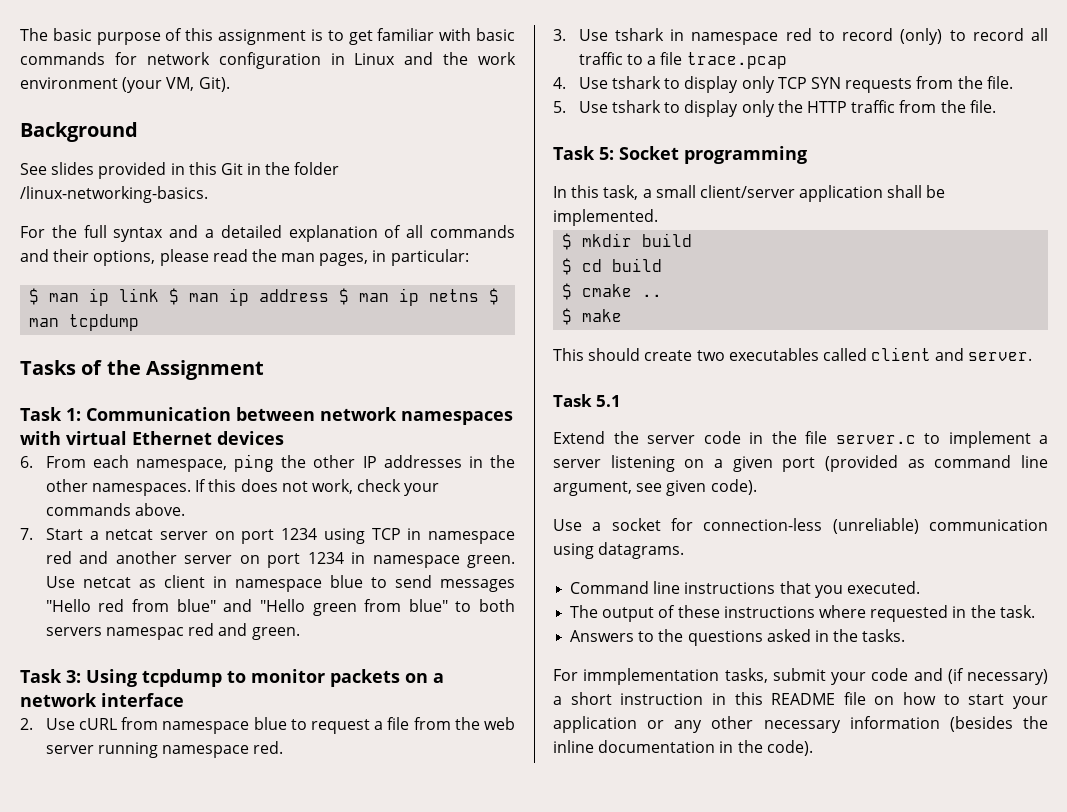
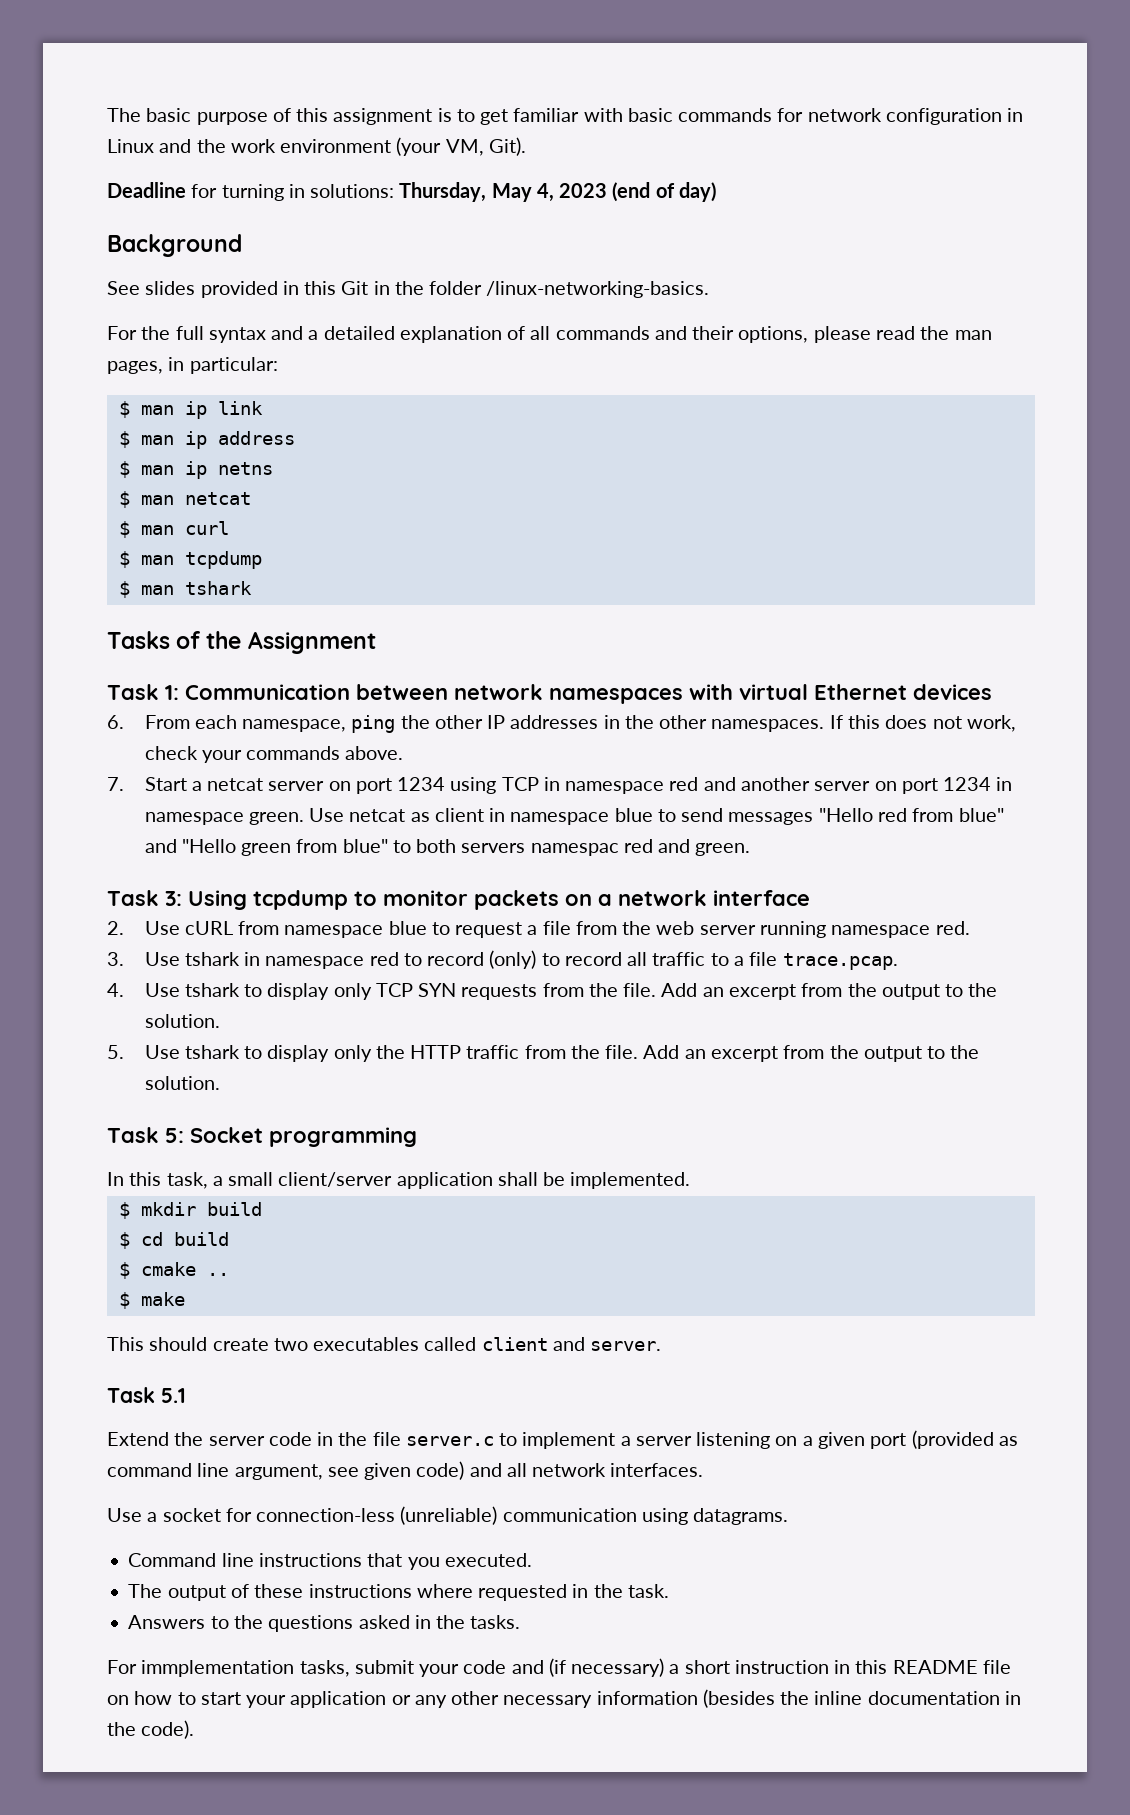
+ Deadline for turning in solutions: Thursday, May 4, 2023 (end of day)
- $ man ip link $ man ip address $ man ip netns $ man tcpdump
+ $ man ip link
+ $ man ip address
+ $ man ip netns
+ $ man netcat
+ $ man curl
+ $ man tcpdump
+ $ man tshark
- 3. Use tshark in namespace red to record (only) to record all traffic to a file trace.pcap
+ 3. Use tshark in namespace red to record (only) to record all traffic to a file trace.pcap.
- 4. Use tshark to display only TCP SYN requests from the file.
+ 4. Use tshark to display only TCP SYN requests from the file. Add an excerpt from the output to the solution.
- 5. Use tshark to display only the HTTP traffic from the file.
+ 5. Use tshark to display only the HTTP traffic from the file. Add an excerpt from the output to the solution.
- Extend the server code in the file server.c to implement a server listening on a given port (provided as command line argument, see given code).
+ Extend the server code in the file server.c to implement a server listening on a given port (provided as command line argument, see given code) and all network interfaces.

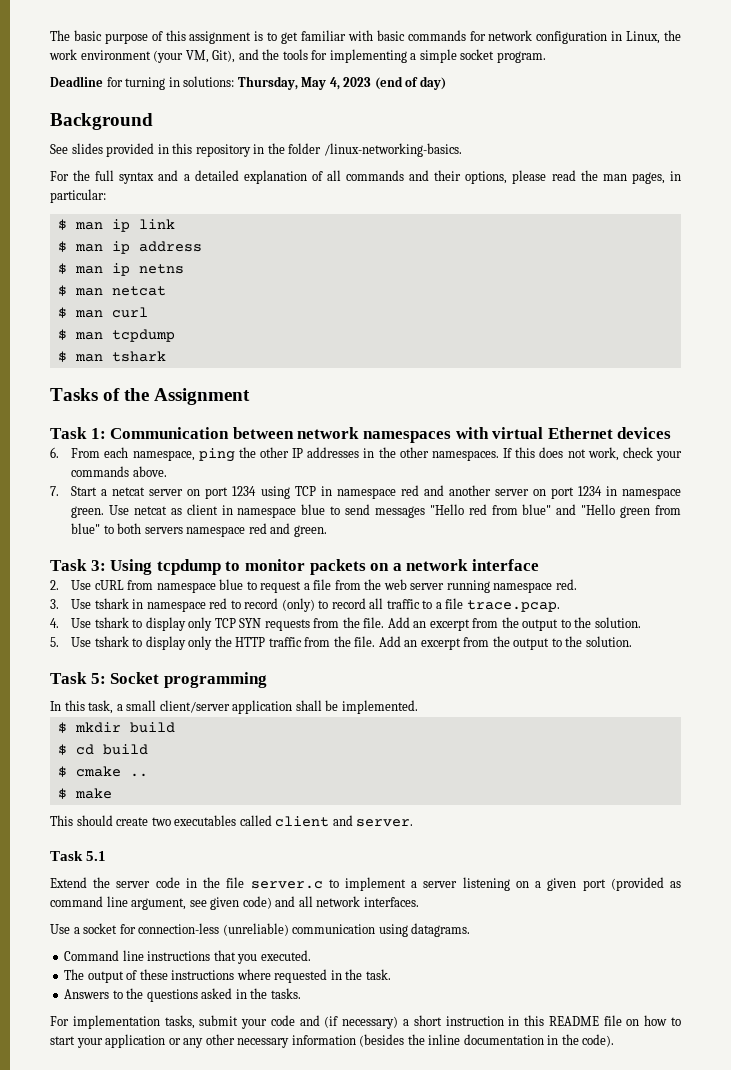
- The basic purpose of this assignment is to get familiar with basic commands for network configuration in Linux and the work environment (your VM, Git).
+ The basic purpose of this assignment is to get familiar with basic commands for network configuration in Linux, the work environment (your VM, Git), and the tools for implementing a simple socket program.
- See slides provided in this Git in the folder /linux-networking-basics.
+ See slides provided in this repository in the folder /linux-networking-basics.
- Use netcat as client in namespace blue to send messages "Hello red from blue" and "Hello green from blue" to both servers namespac red and green.
+ Use netcat as client in namespace blue to send messages "Hello red from blue" and "Hello green from blue" to both servers namespace red and green.
- For immplementation tasks, submit your code and (if necessary) a short instruction in this README file on how to start your application or any other necessary information (besides the inline documentation in the code).
+ For implementation tasks, submit your code and (if necessary) a short instruction in this README file on how to start your application or any other necessary information (besides the inline documentation in the code).

